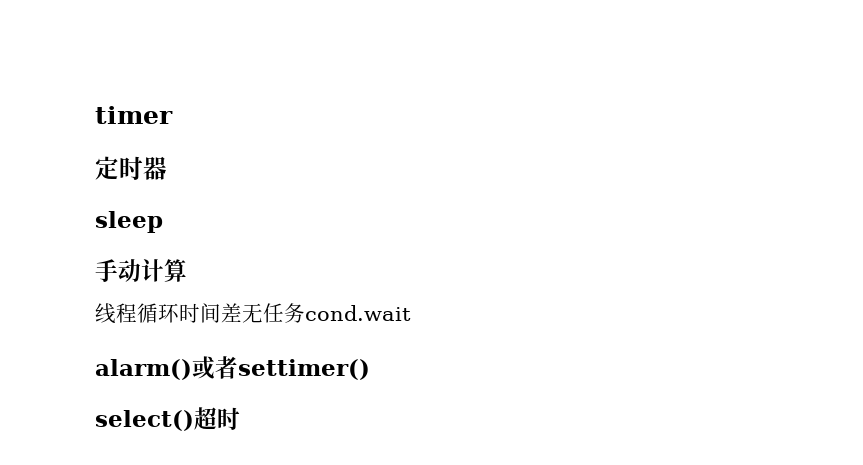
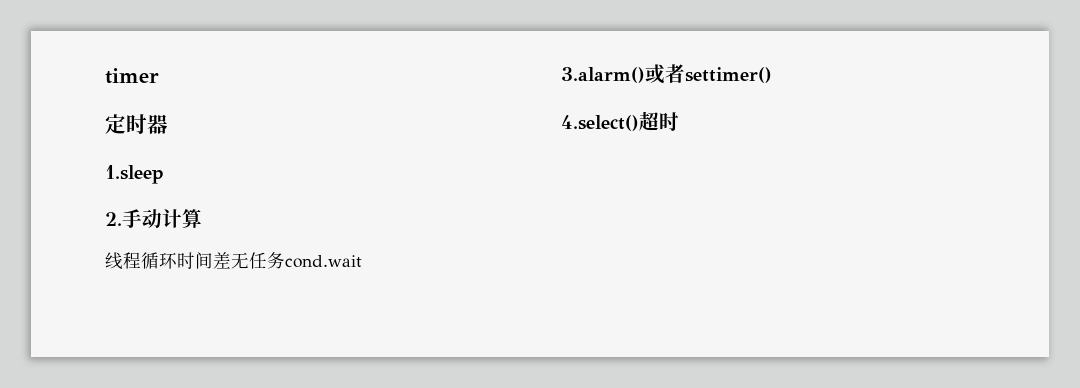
- sleep
- 手动计算
+ 1.sleep
+ 2.手动计算
- alarm()或者settimer()
+ 3.alarm()或者settimer()
- select()超时
+ 4.select()超时

